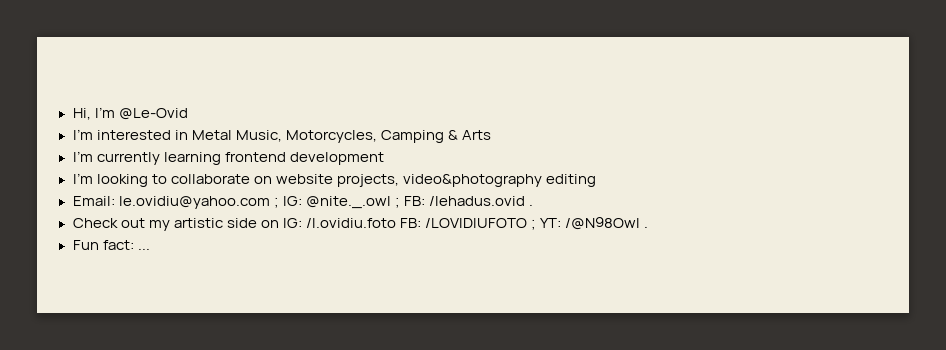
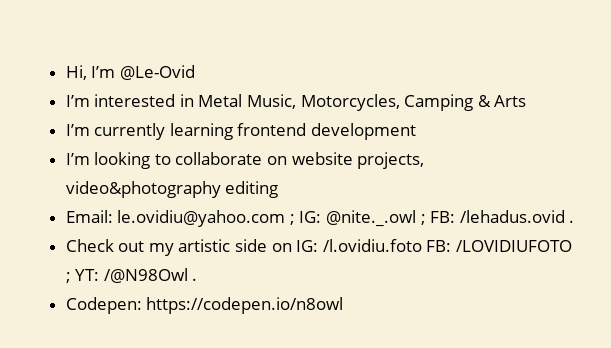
- Fun fact: ...
+ Codepen: https://codepen.io/n8owl

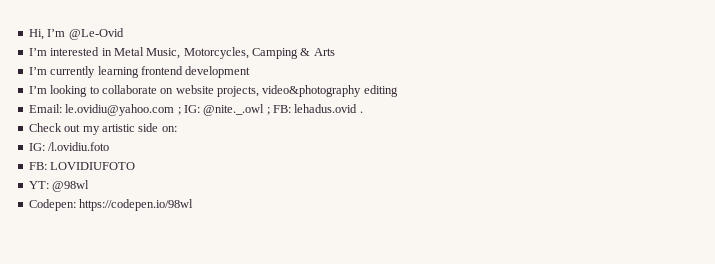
- Email: le.ovidiu@yahoo.com ; IG: @nite._.owl ; FB: /lehadus.ovid .
+ Email: le.ovidiu@yahoo.com ; IG: @nite._.owl ; FB: lehadus.ovid .
- Check out my artistic side on IG: /l.ovidiu.foto FB: /LOVIDIUFOTO ; YT: /@N98Owl .
+ Check out my artistic side on:
+ IG: /l.ovidiu.foto
+ FB: LOVIDIUFOTO
+ YT: @98wl
- Codepen: https://codepen.io/n8owl
+ Codepen: https://codepen.io/98wl

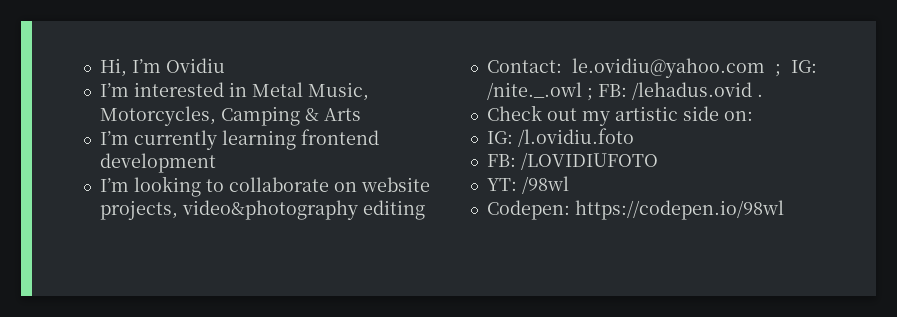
- Hi, I’m @Le-Ovid
+ Hi, I’m Ovidiu
- Email: le.ovidiu@yahoo.com ; IG: @nite._.owl ; FB: lehadus.ovid .
+ Contact: le.ovidiu@yahoo.com ; IG: /nite._.owl ; FB: /lehadus.ovid .
- FB: LOVIDIUFOTO
+ FB: /LOVIDIUFOTO
- YT: @98wl
+ YT: /98wl

